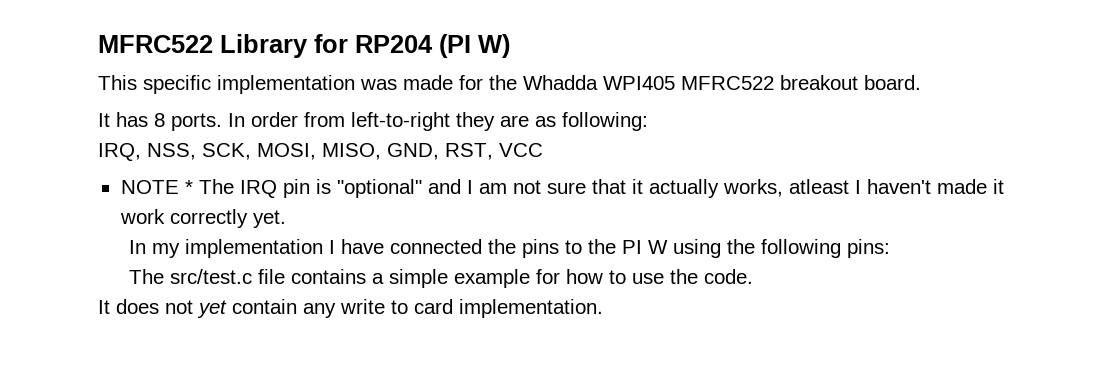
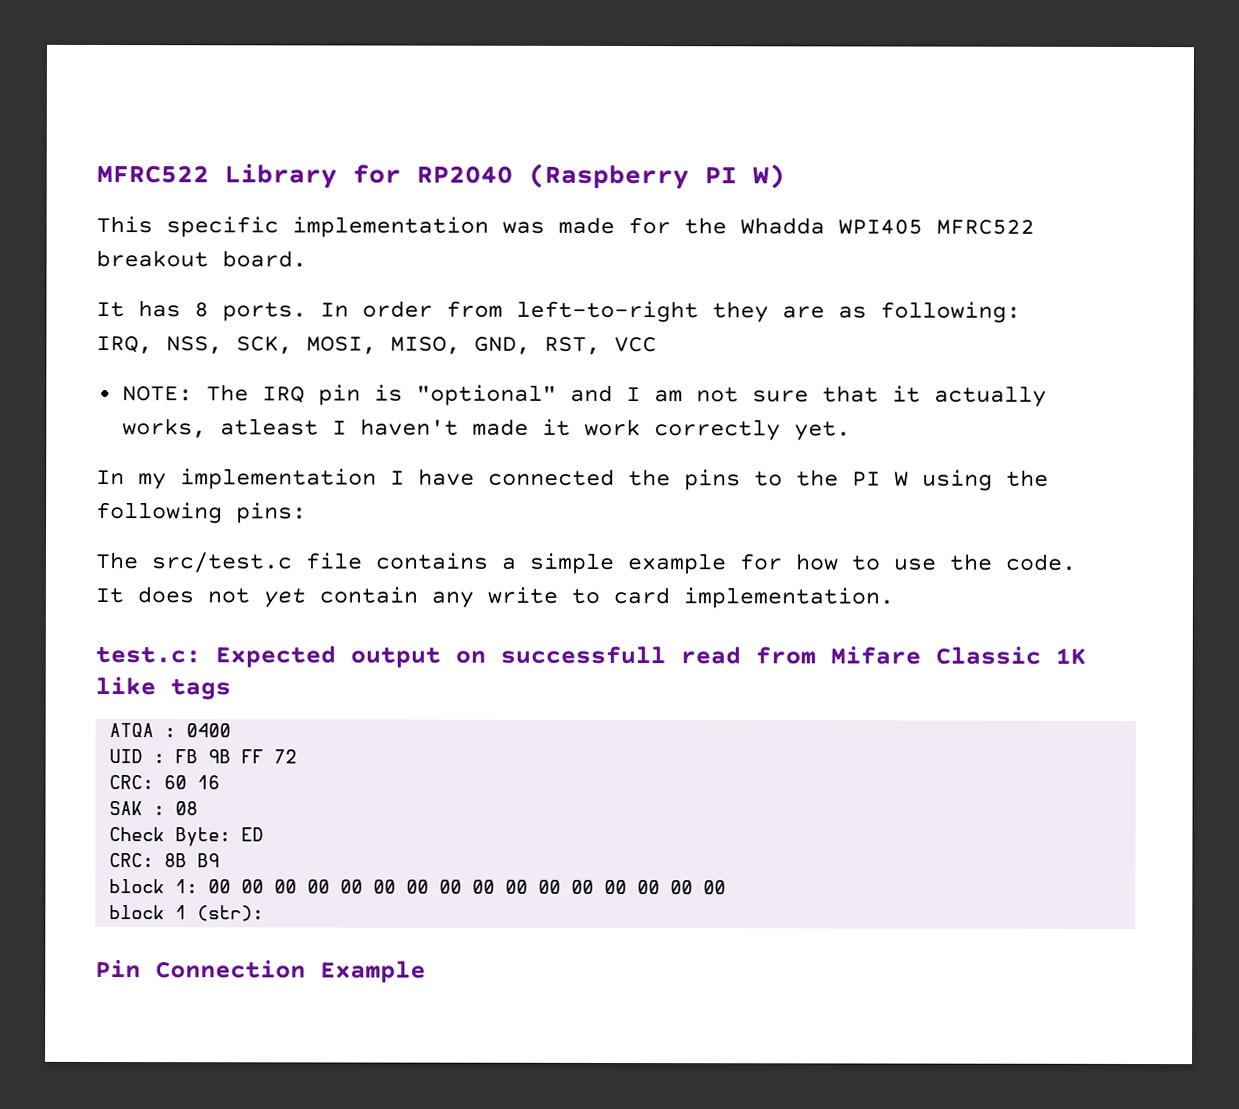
- MFRC522 Library for RP204 (PI W)
+ MFRC522 Library for RP2040 (Raspberry PI W)
- NOTE * The IRQ pin is "optional" and I am not sure that it actually works, atleast I haven't made it work correctly yet.
+ NOTE: The IRQ pin is "optional" and I am not sure that it actually works, atleast I haven't made it work correctly yet.
+ test.c: Expected output on successfull read from Mifare Classic 1K like tags
+ ATQA : 0400
+ UID : FB 9B FF 72
+ CRC: 60 16
+ SAK : 08
+ Check Byte: ED
+ CRC: 8B B9
+ block 1: 00 00 00 00 00 00 00 00 00 00 00 00 00 00 00 00
+ block 1 (str):
+ Pin Connection Example

